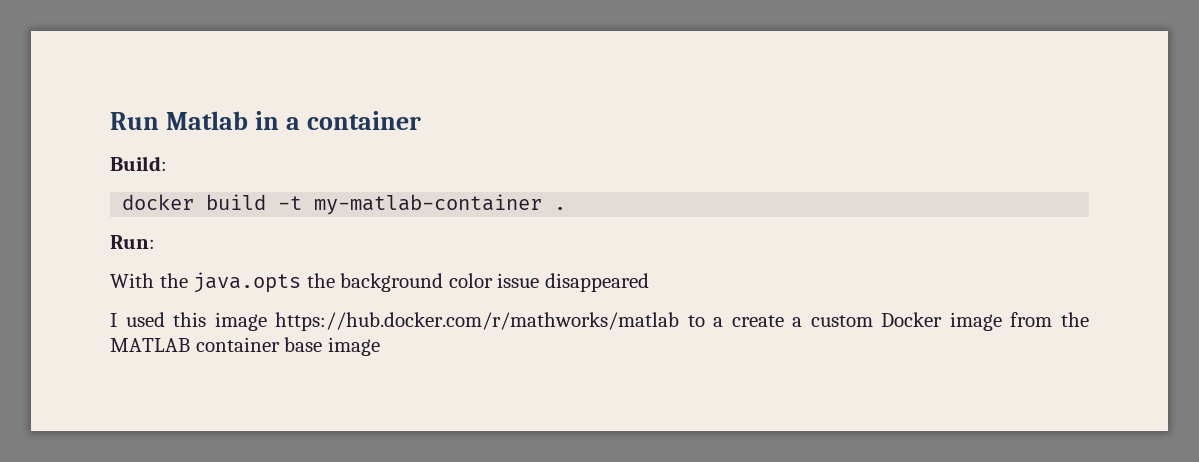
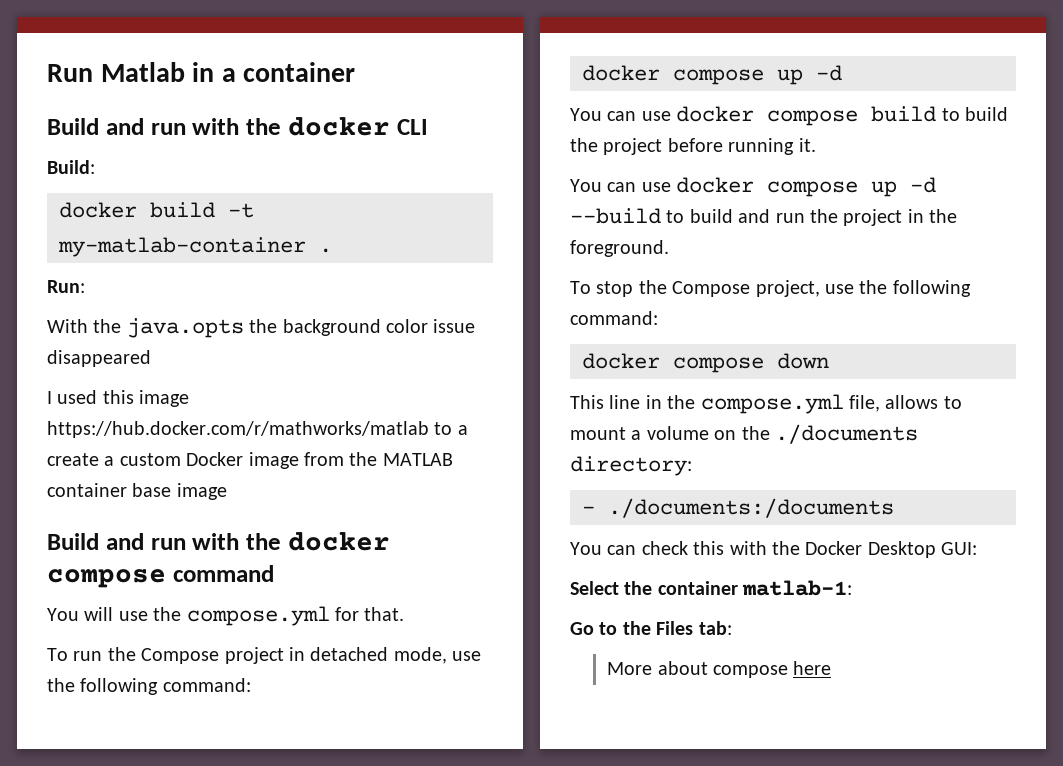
+ Build and run with the docker CLI
+ Build and run with the docker compose command
+ You will use the compose.yml for that.
+ To run the Compose project in detached mode, use the following command:
+ docker compose up -d
+ You can use docker compose build to build the project before running it.
+ You can use docker compose up -d --build to build and run the project in the foreground.
+ To stop the Compose project, use the following command:
+ docker compose down
+ This line in the compose.yml file, allows to mount a volume on the ./documents directory:
+ - ./documents:/documents
+ You can check this with the Docker Desktop GUI:
+ Select the container matlab-1:
+ Go to the Files tab:
+ More about compose here

